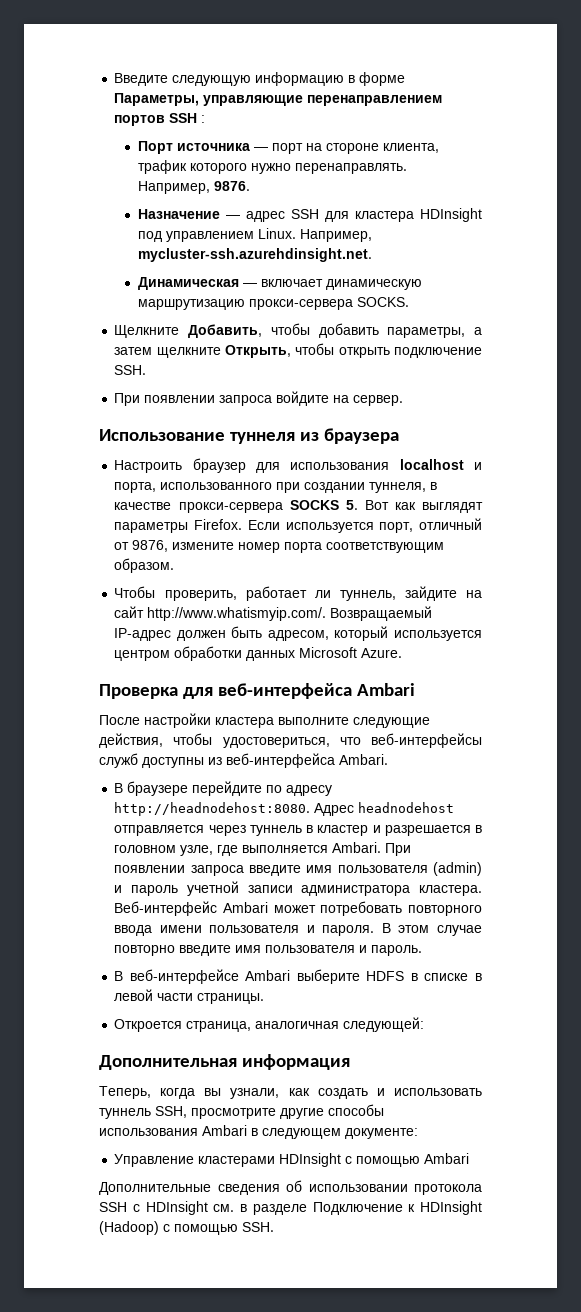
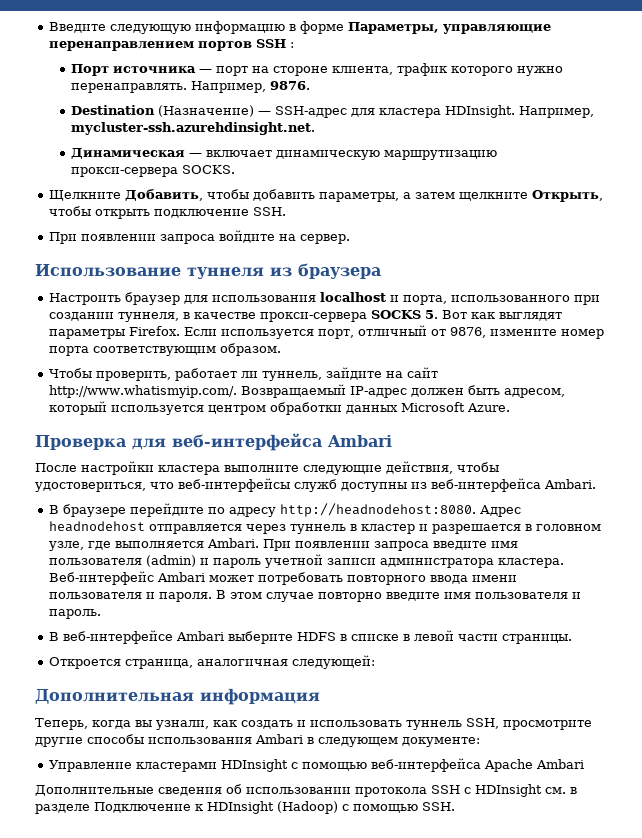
- Назначение — адрес SSH для кластера HDInsight под управлением Linux.
+ Destination (Назначение) — SSH-адрес для кластера HDInsight.
- Управление кластерами HDInsight с помощью Ambari
+ Управление кластерами HDInsight с помощью веб-интерфейса Apache Ambari

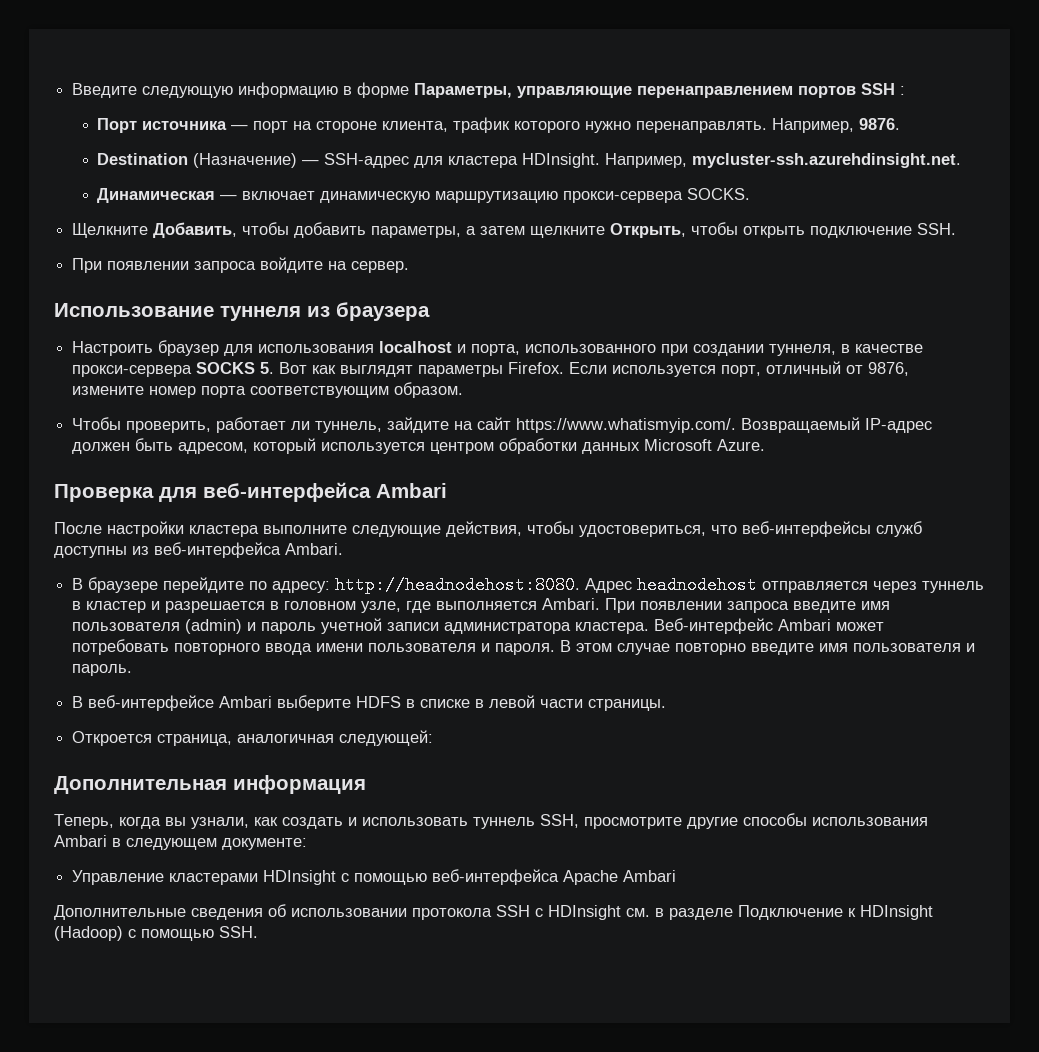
- Чтобы проверить, работает ли туннель, зайдите на сайт http://www.whatismyip.com/. Возвращаемый IP-адрес должен быть адресом, который используется центром обработки данных Microsoft Azure.
+ Чтобы проверить, работает ли туннель, зайдите на сайт https://www.whatismyip.com/. Возвращаемый IP-адрес должен быть адресом, который используется центром обработки данных Microsoft Azure.
- В браузере перейдите по адресу http://headnodehost:8080.
+ В браузере перейдите по адресу: http://headnodehost:8080.

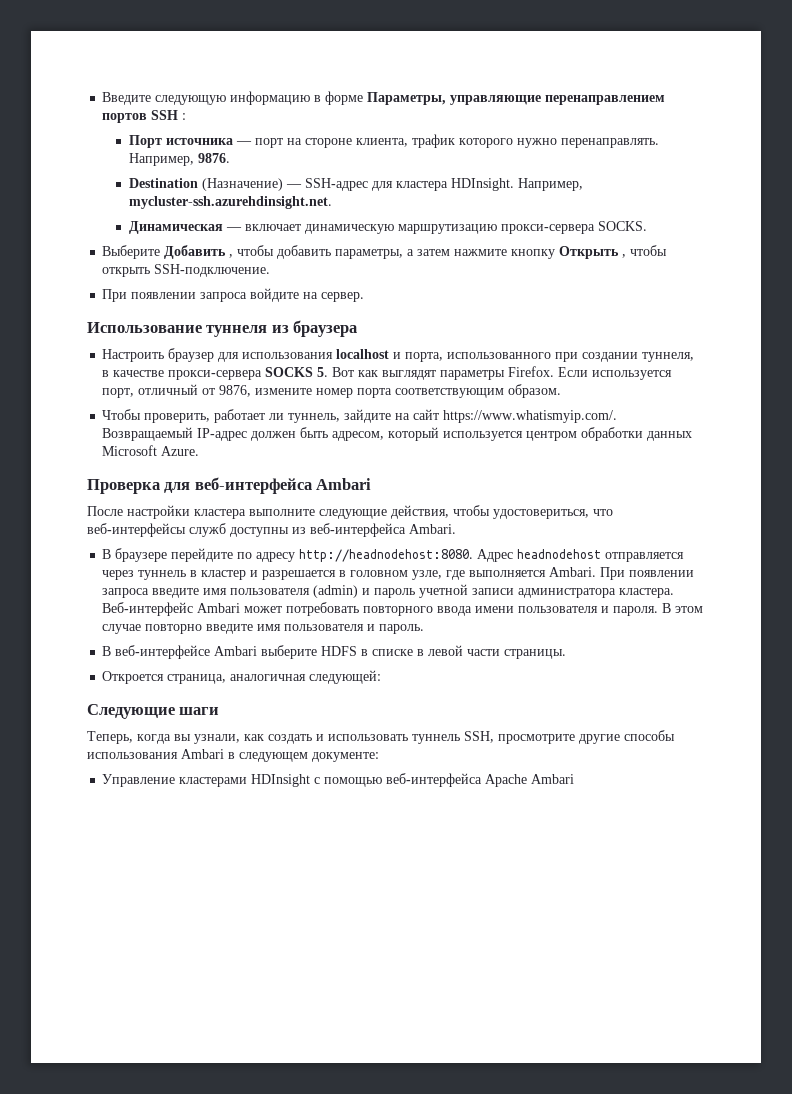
- Щелкните Добавить, чтобы добавить параметры, а затем щелкните Открыть, чтобы открыть подключение SSH.
+ Выберите Добавить , чтобы добавить параметры, а затем нажмите кнопку Открыть , чтобы открыть SSH-подключение.
- В браузере перейдите по адресу: http://headnodehost:8080.
+ В браузере перейдите по адресу http://headnodehost:8080.
- Дополнительная информация
+ Следующие шаги
- Дополнительные сведения об использовании протокола SSH с HDInsight см. в разделе Подключение к HDInsight (Hadoop) с помощью SSH.

